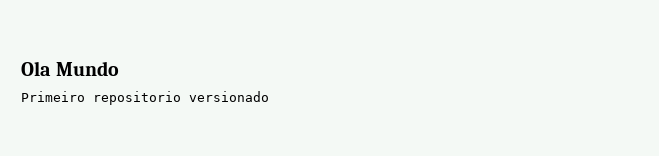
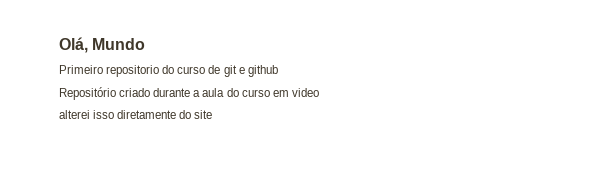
- Ola Mundo
+ Olá, Mundo
- Primeiro repositorio versionado
+ Primeiro repositorio do curso de git e github
+ Repositório criado durante a aula do curso em video
+ alterei isso diretamente do site

